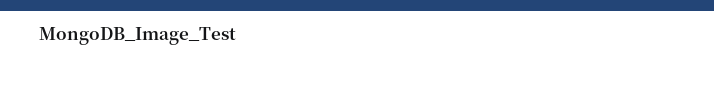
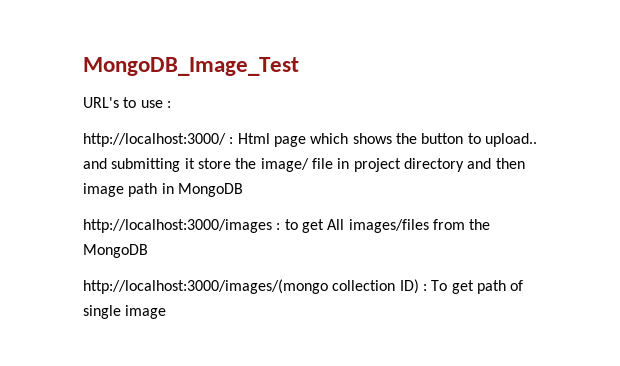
+ URL's to use :
+ http://localhost:3000/ : Html page which shows the button to upload.. and submitting it store the image/ file in project directory and then image path in MongoDB
+ http://localhost:3000/images : to get All images/files from the MongoDB
+ http://localhost:3000/images/(mongo collection ID) : To get path of single image

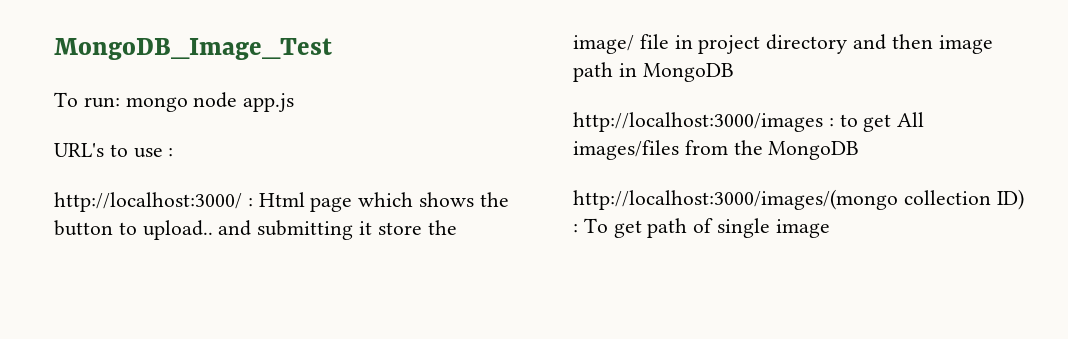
+ To run: mongo node app.js

